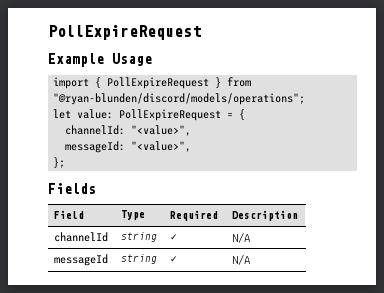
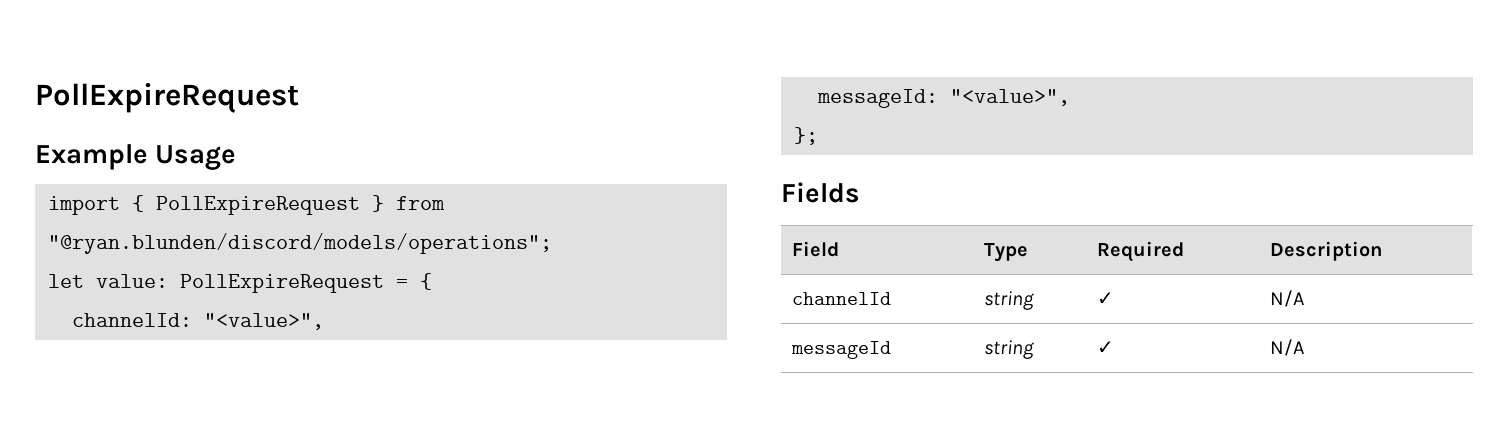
- import { PollExpireRequest } from "@ryan-blunden/discord/models/operations";
+ import { PollExpireRequest } from "@ryan.blunden/discord/models/operations";

